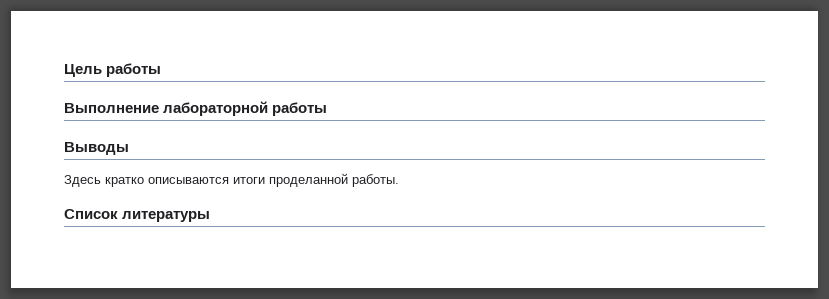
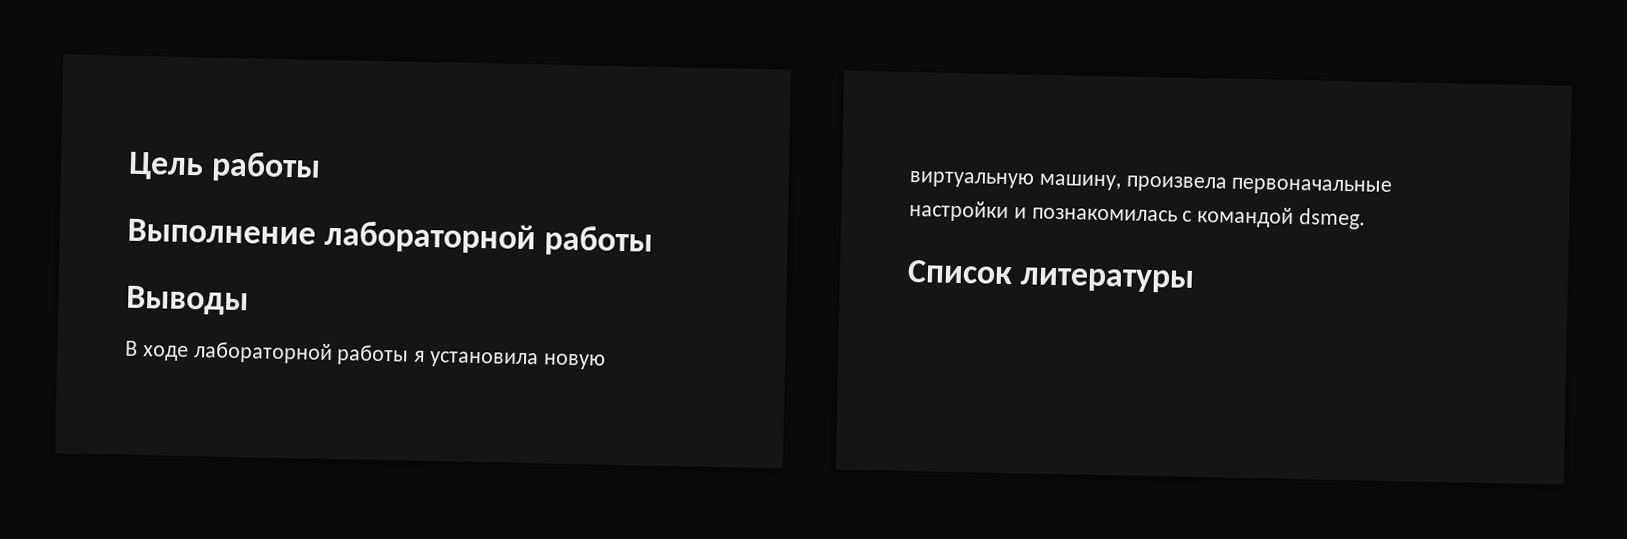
- Здесь кратко описываются итоги проделанной работы.
+ В ходе лабораторной работы я установила новую виртуальную машину, произвела первоначальные настройки и познакомилась с командой dsmeg.

